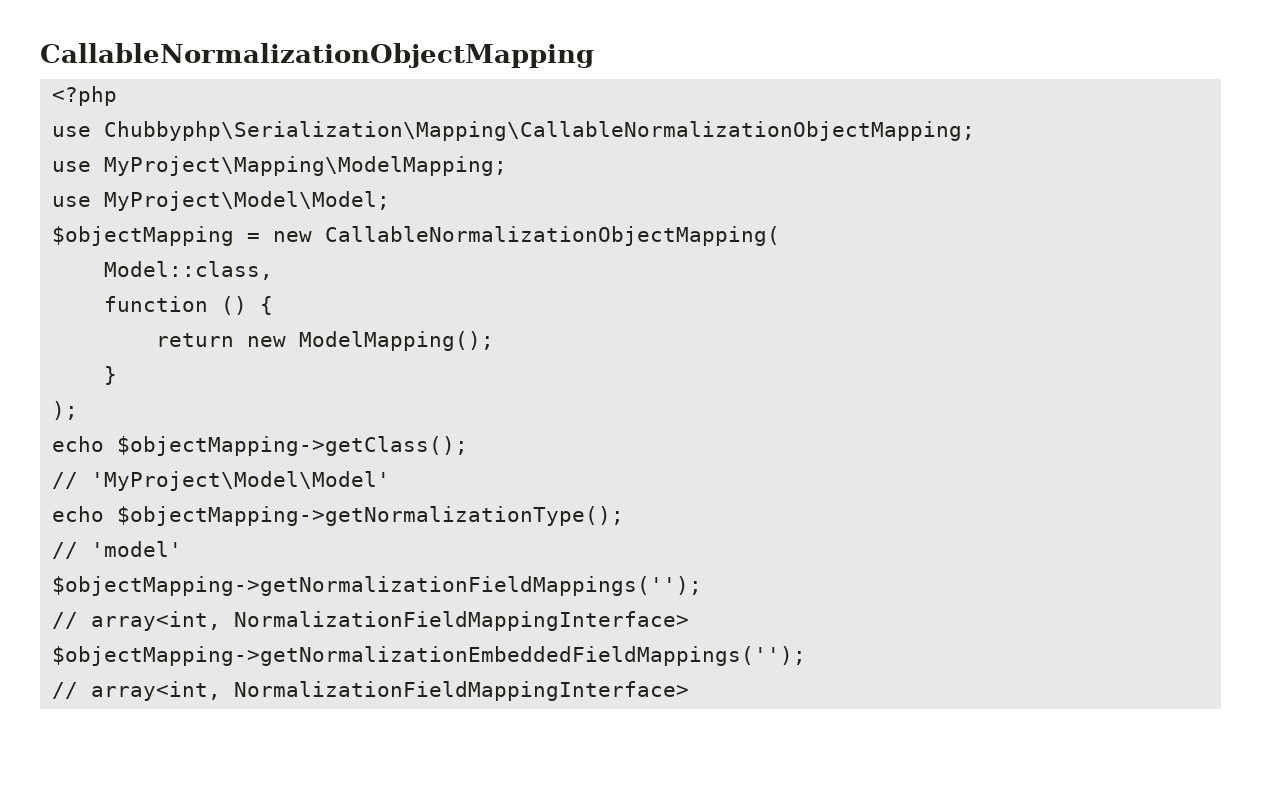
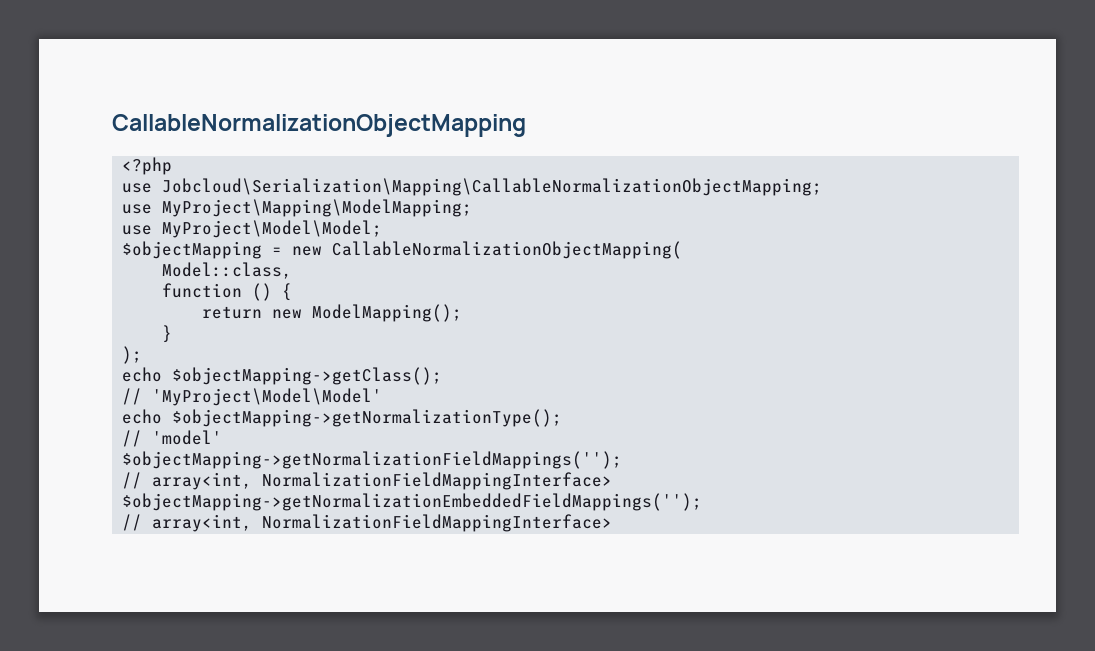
- use Chubbyphp\Serialization\Mapping\CallableNormalizationObjectMapping;
+ use Jobcloud\Serialization\Mapping\CallableNormalizationObjectMapping;

